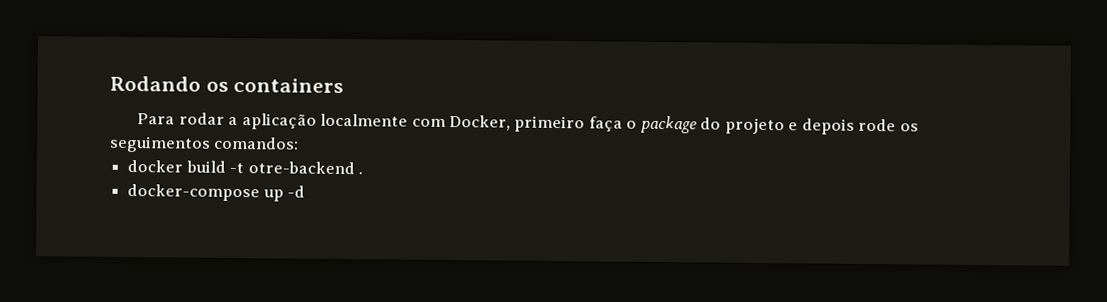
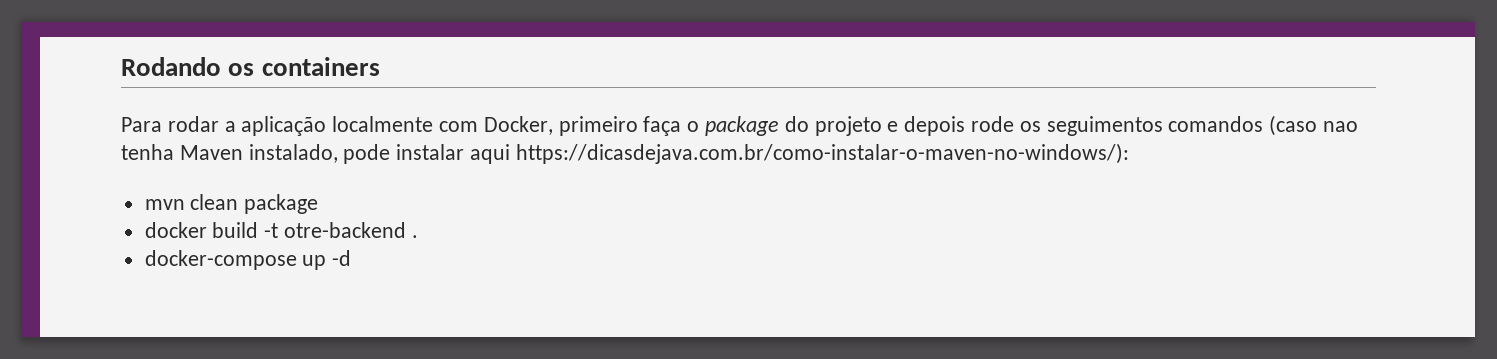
- Para rodar a aplicação localmente com Docker, primeiro faça o package do projeto e depois rode os seguimentos comandos:
+ Para rodar a aplicação localmente com Docker, primeiro faça o package do projeto e depois rode os seguimentos comandos (caso nao tenha Maven instalado, pode instalar aqui https://dicasdejava.com.br/como-instalar-o-maven-no-windows/):
+ mvn clean package

